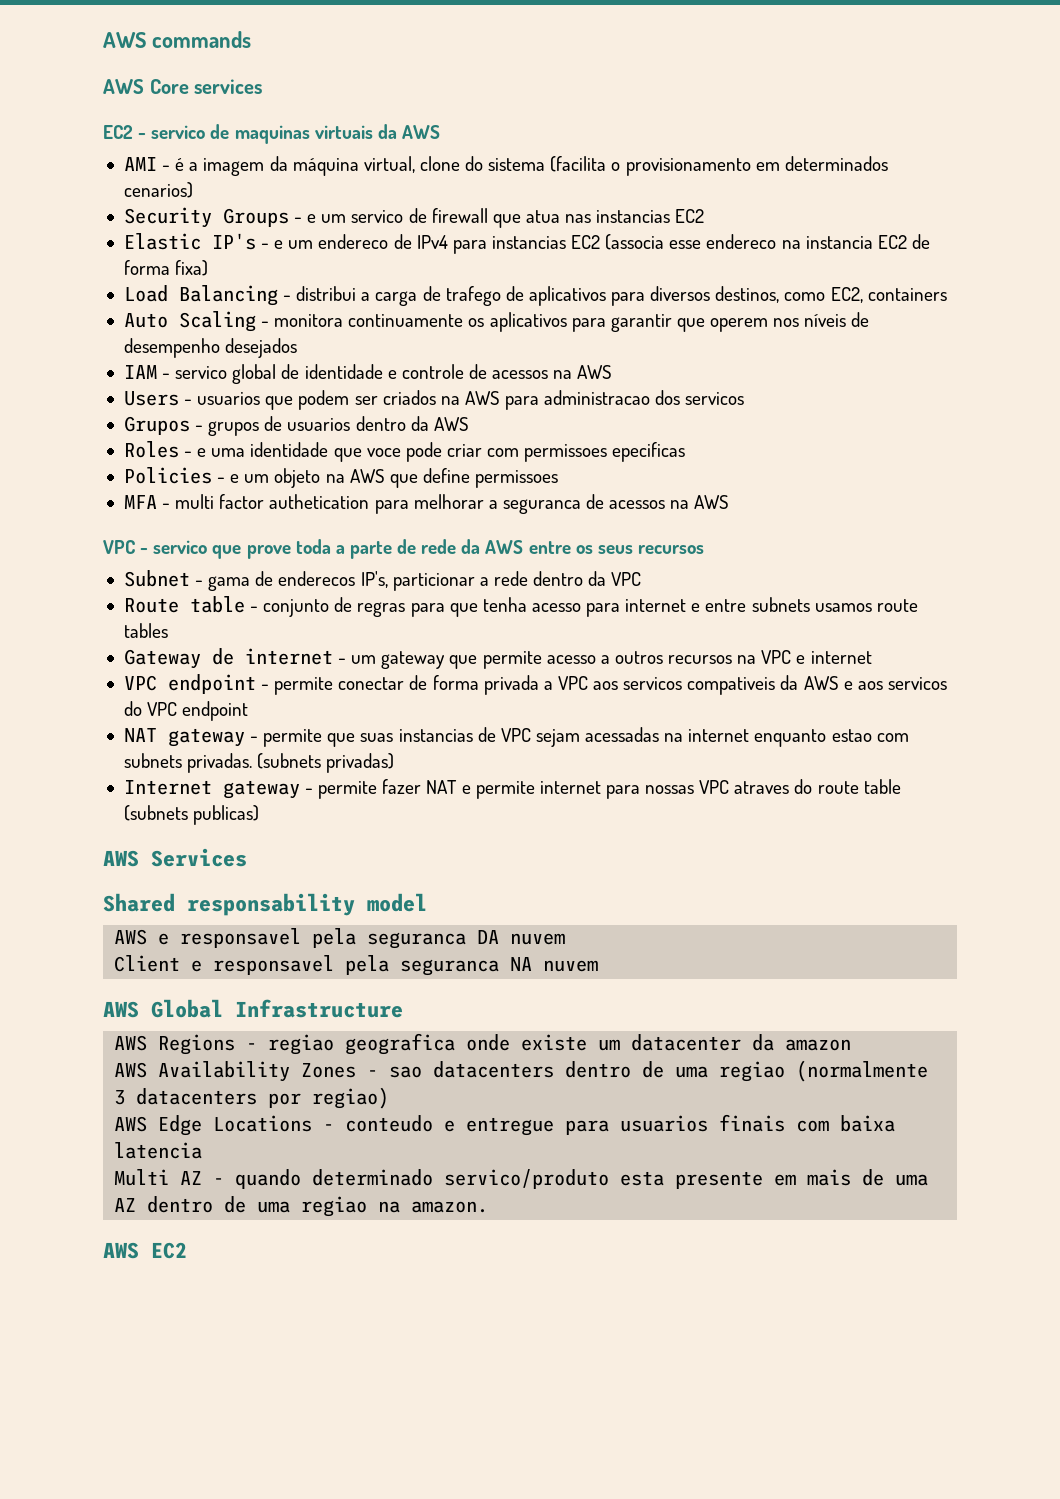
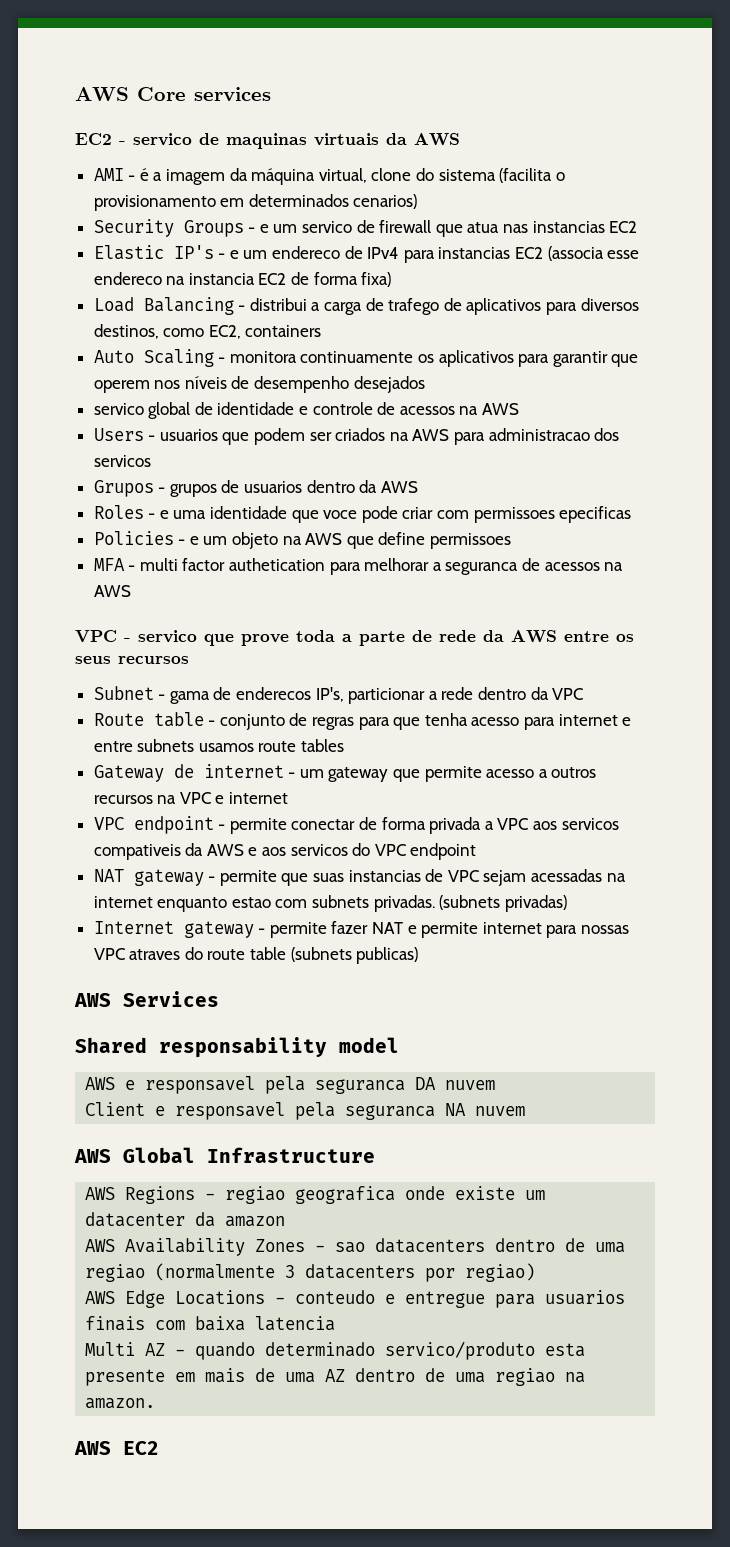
- AWS commands
- IAM - servico global de identidade e controle de acessos na AWS
+ servico global de identidade e controle de acessos na AWS

